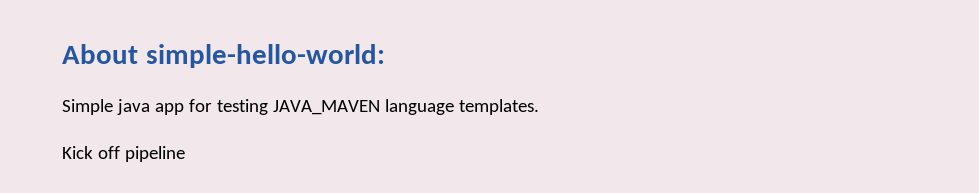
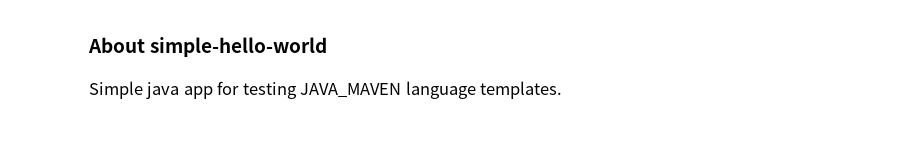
- About simple-hello-world:
+ About simple-hello-world
- Kick off pipeline

